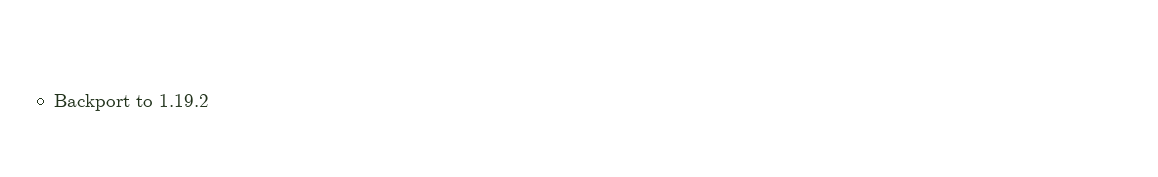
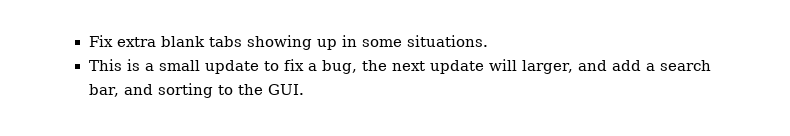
- Backport to 1.19.2
+ Fix extra blank tabs showing up in some situations.
+ This is a small update to fix a bug, the next update will larger, and add a search bar, and sorting to the GUI.

